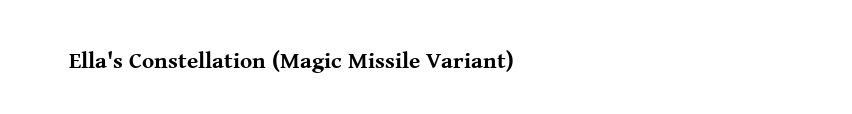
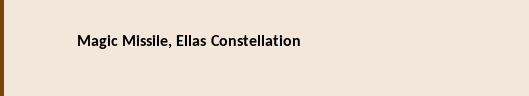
- Ella's Constellation (Magic Missile Variant)
+ Magic Missile, Ellas Constellation

